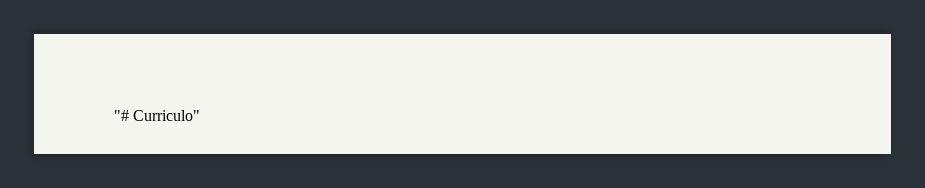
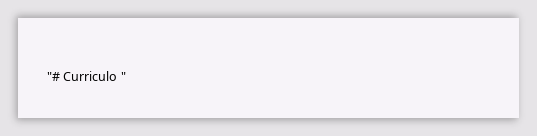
- "# Curriculo"
+ "# Curriculo "

